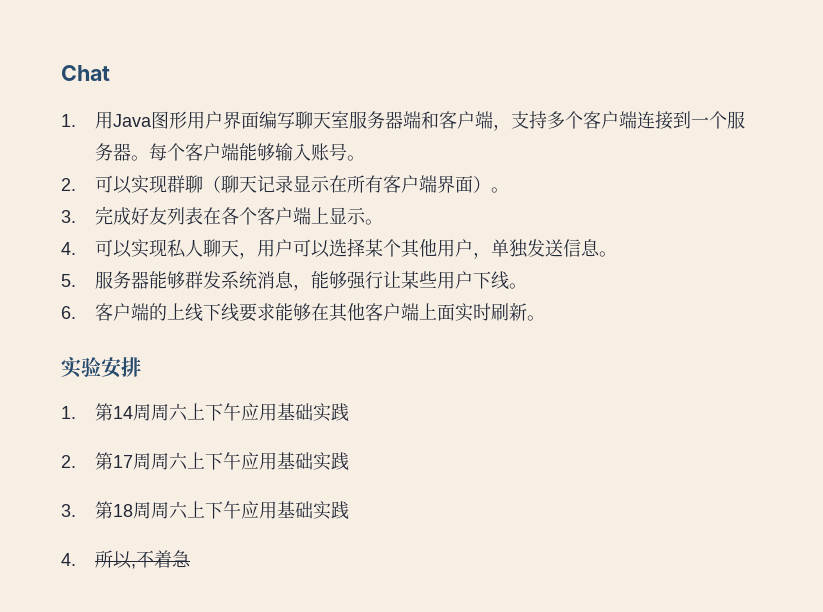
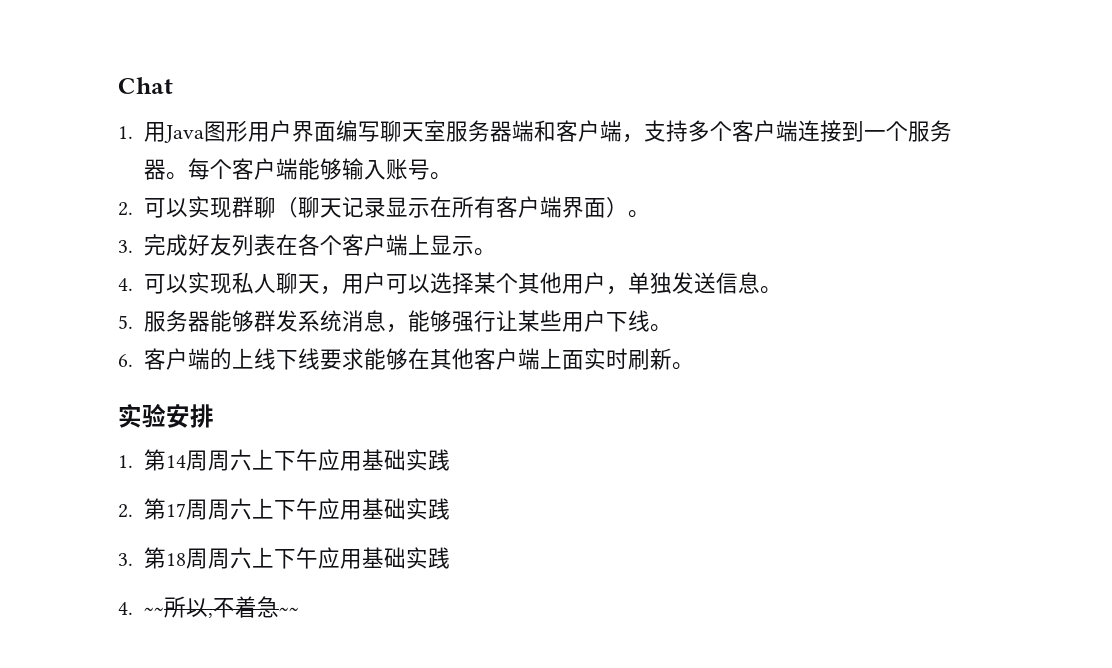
- 4.所以,不着急
+ 4. ~~所以,不着急~~

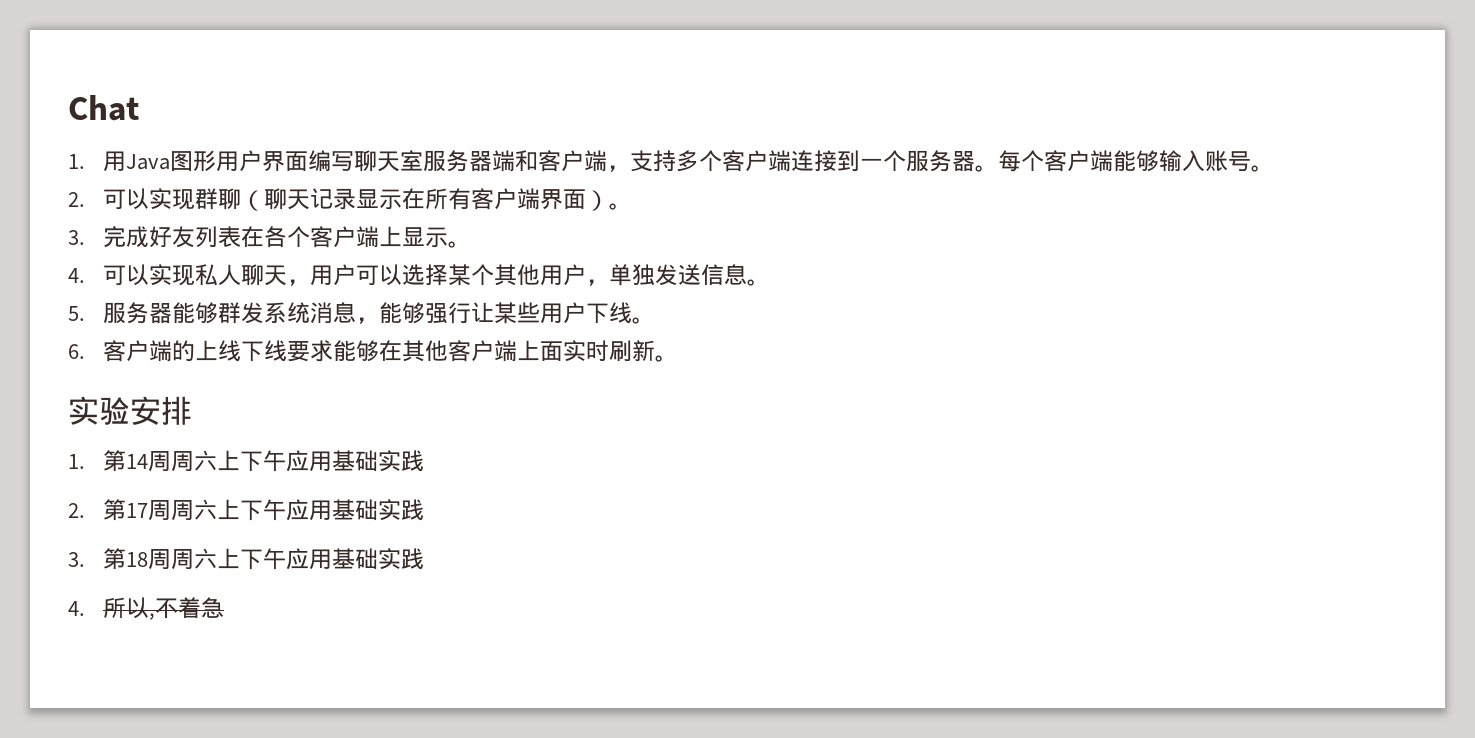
- 4. ~~所以,不着急~~
+ 4.所以,不着急

